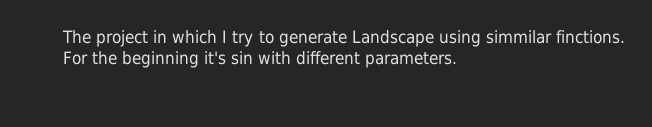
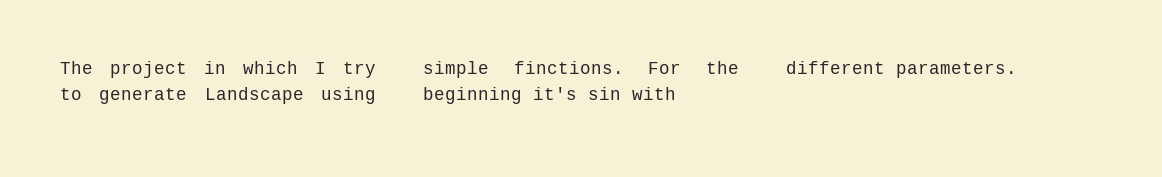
- The project in which I try to generate Landscape using simmilar finctions.
+ The project in which I try to generate Landscape using simple finctions.

